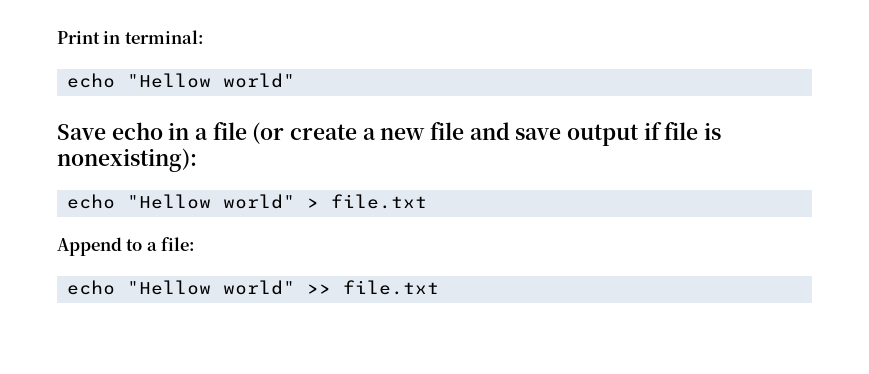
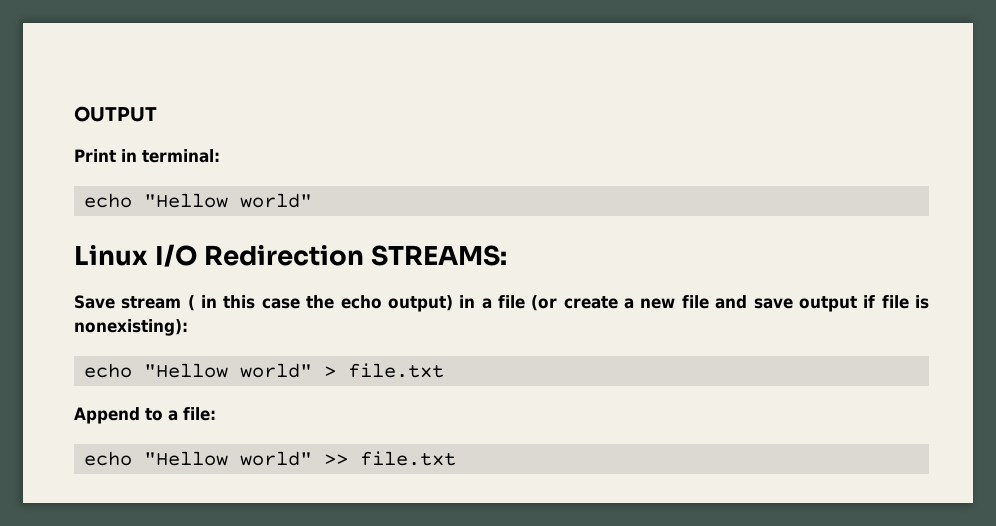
+ OUTPUT
- Save echo in a file (or create a new file and save output if file is nonexisting):
+ Linux I/O Redirection STREAMS:
+ Save stream ( in this case the echo output) in a file (or create a new file and save output if file is nonexisting):

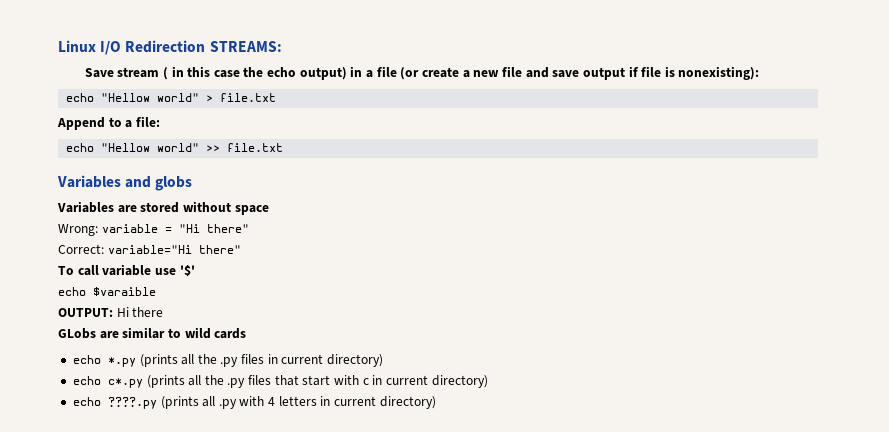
- OUTPUT
- Print in terminal:
- echo "Hellow world"
+ Variables and globs
+ Variables are stored without space
+ Wrong: variable = "Hi there"
+ Correct: variable="Hi there"
+ To call variable use '$'
+ echo $varaible
+ OUTPUT: Hi there
+ GLobs are similar to wild cards
+ echo *.py (prints all the .py files in current directory)
+ echo c*.py (prints all the .py files that start with c in current directory)
+ echo ????.py (prints all .py with 4 letters in current directory)

